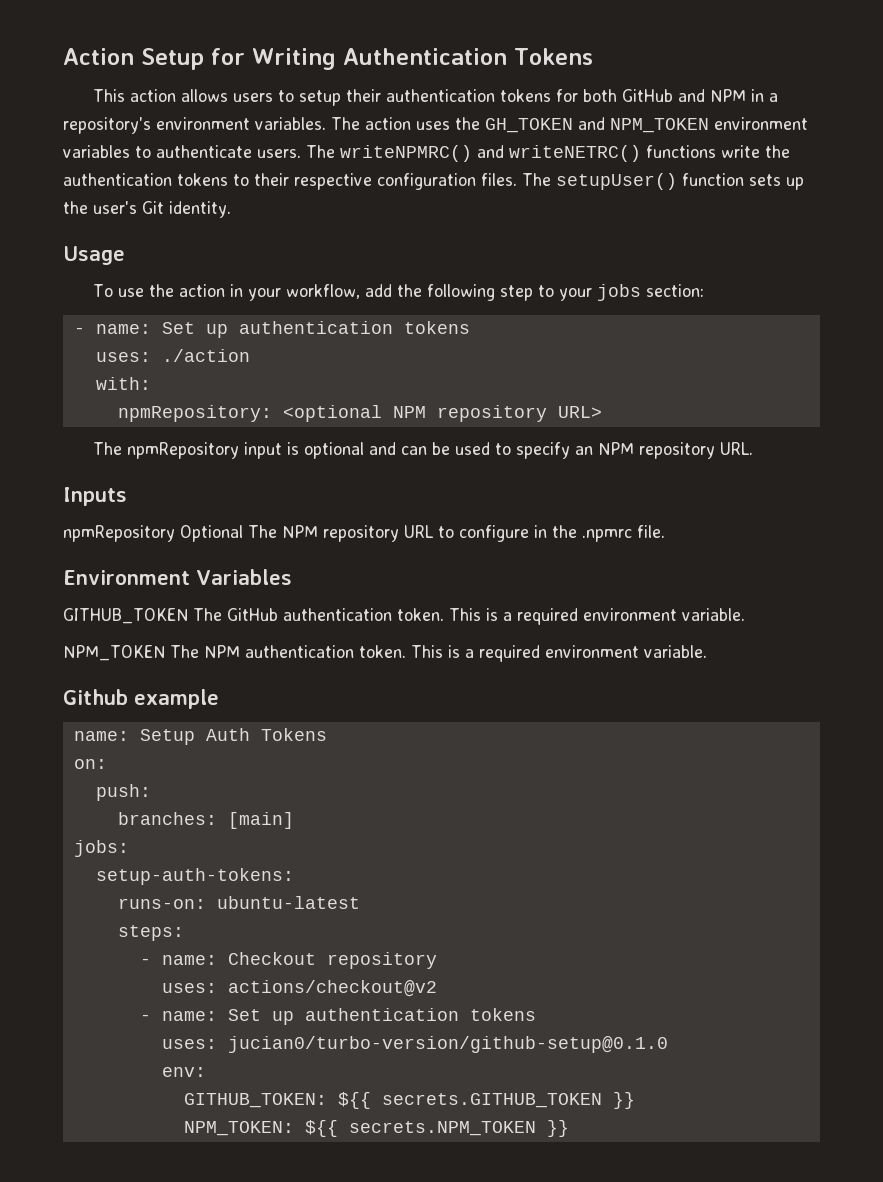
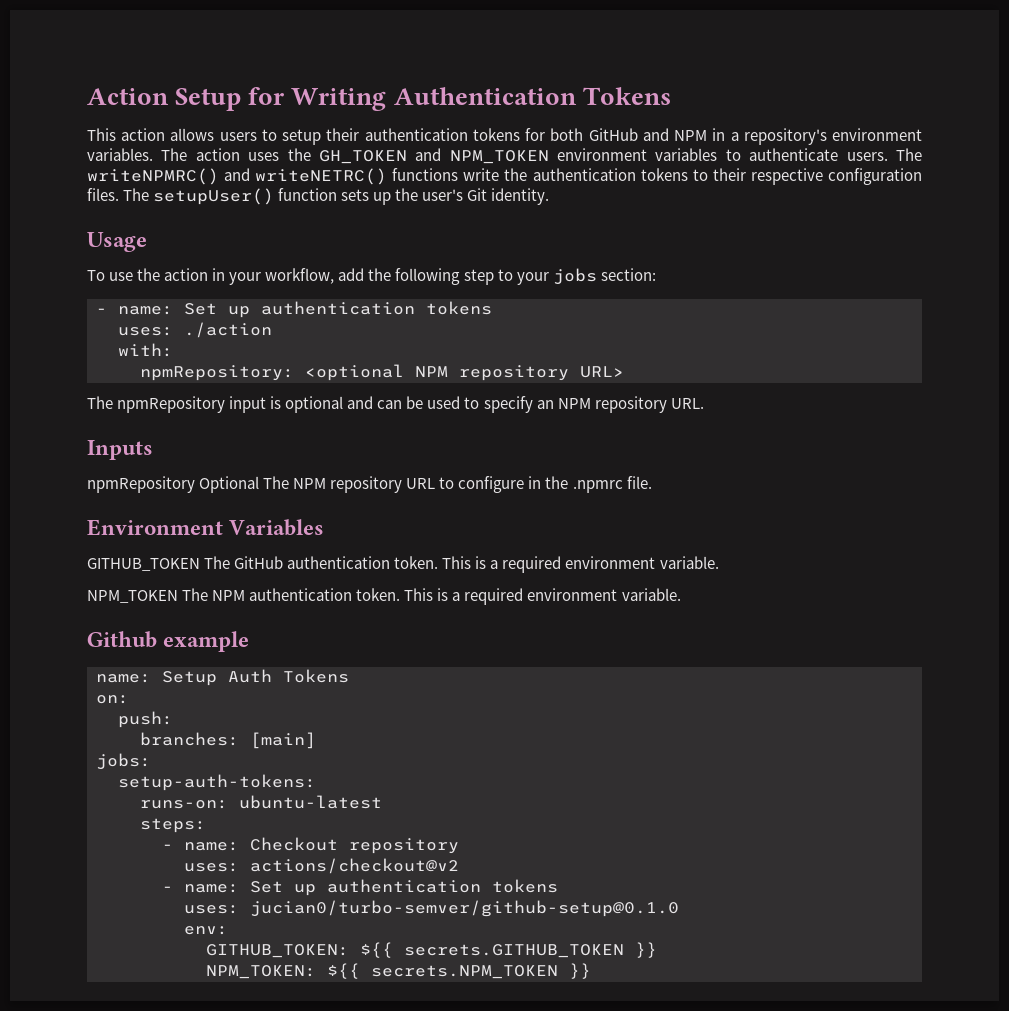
- uses: jucian0/turbo-version/github-setup@0.1.0
+ uses: jucian0/turbo-semver/github-setup@0.1.0

